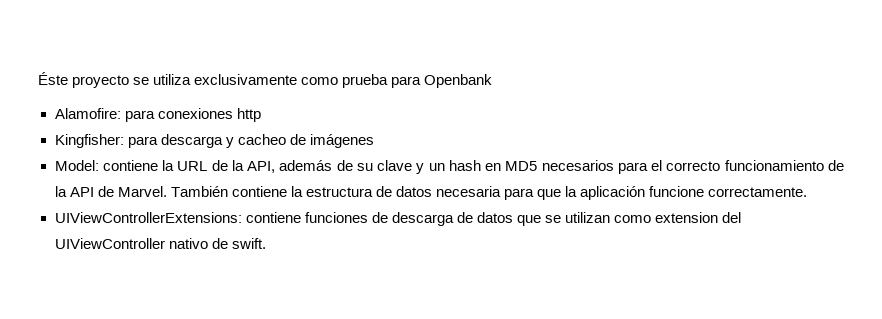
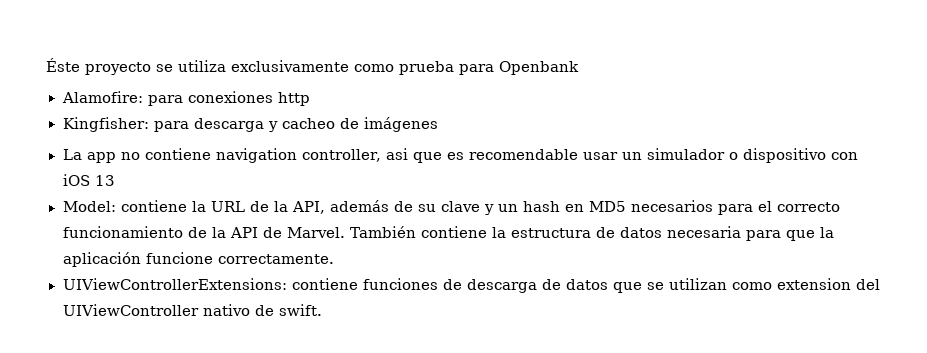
+ La app no contiene navigation controller, asi que es recomendable usar un simulador o dispositivo con iOS 13

